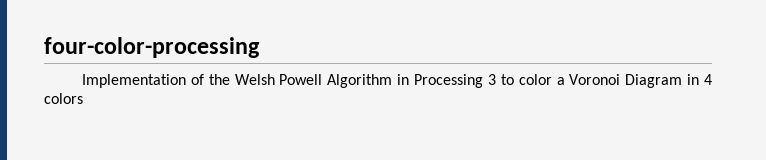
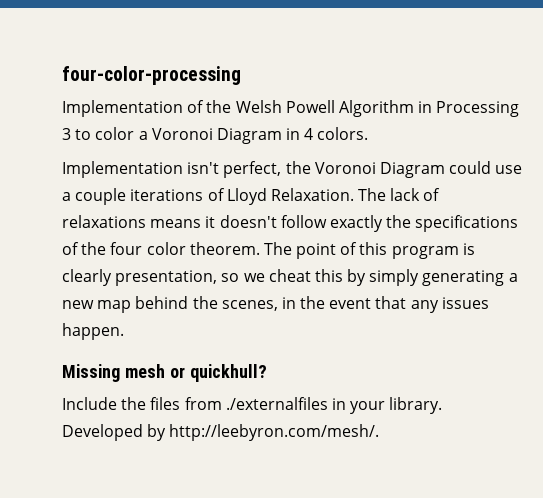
- Implementation of the Welsh Powell Algorithm in Processing 3 to color a Voronoi Diagram in 4 colors
+ Implementation of the Welsh Powell Algorithm in Processing 3 to color a Voronoi Diagram in 4 colors.
+ Implementation isn't perfect, the Voronoi Diagram could use a couple iterations of Lloyd Relaxation. The lack of relaxations means it doesn't follow exactly the specifications of the four color theorem. The point of this program is clearly presentation, so we cheat this by simply generating a new map behind the scenes, in the event that any issues happen.
+ Missing mesh or quickhull?
+ Include the files from ./externalfiles in your library. Developed by http://leebyron.com/mesh/.

